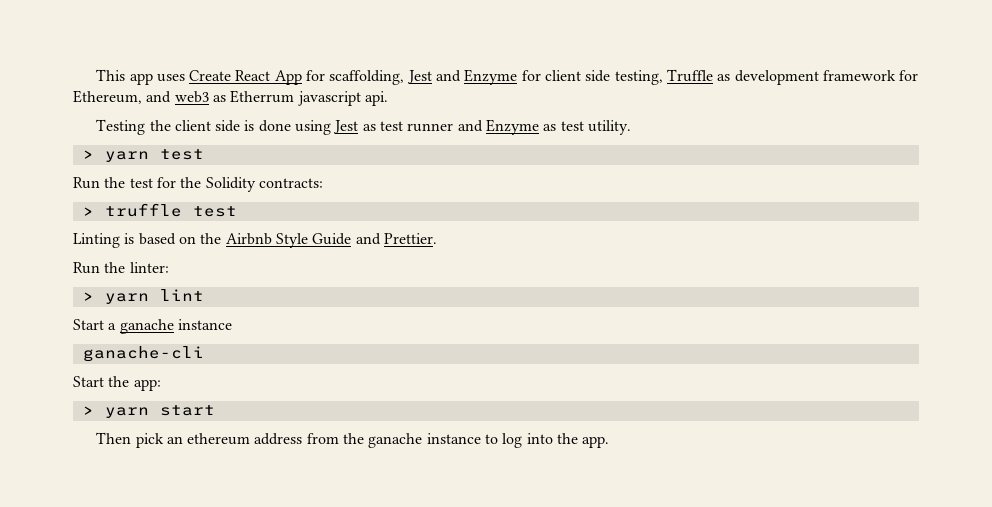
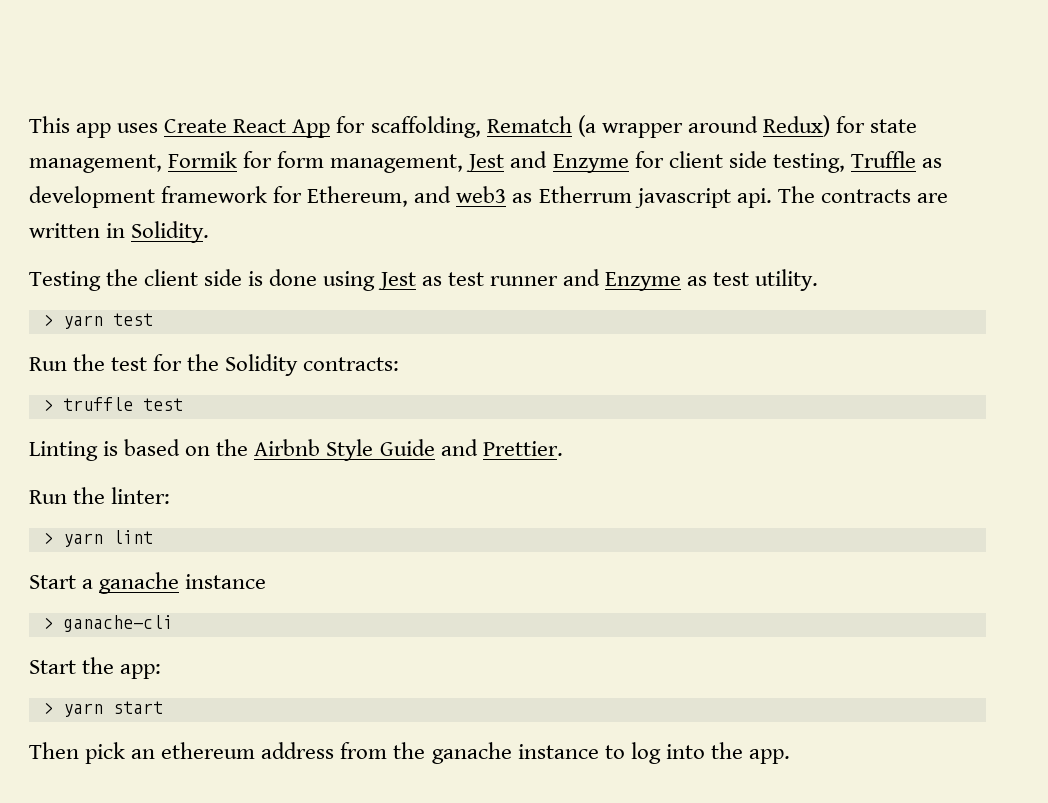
- This app uses Create React App for scaffolding, Jest and Enzyme for client side testing, Truffle as development framework for Ethereum, and web3 as Etherrum javascript api.
+ This app uses Create React App for scaffolding, Rematch (a wrapper around Redux) for state management, Formik for form management, Jest and Enzyme for client side testing, Truffle as development framework for Ethereum, and web3 as Etherrum javascript api. The contracts are written in Solidity.
- ganache-cli
+ > ganache-cli

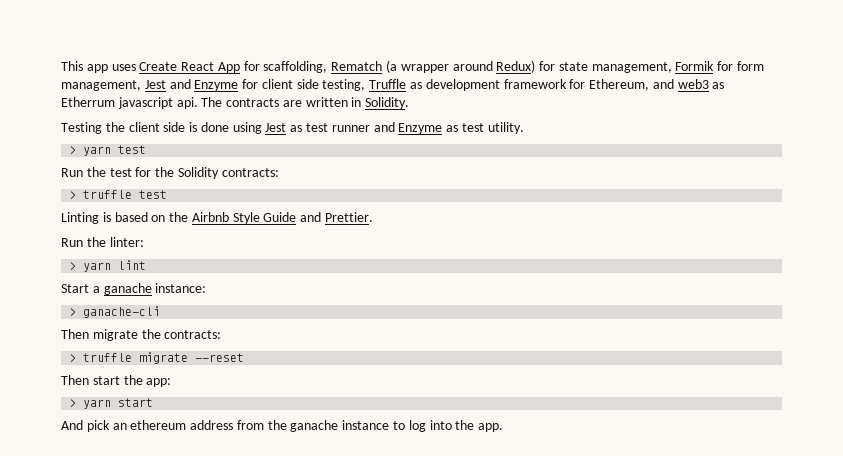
- Start a ganache instance
+ Start a ganache instance:
- Start the app:
+ Then migrate the contracts:
+ > truffle migrate --reset
+ Then start the app:
- Then pick an ethereum address from the ganache instance to log into the app.
+ And pick an ethereum address from the ganache instance to log into the app.

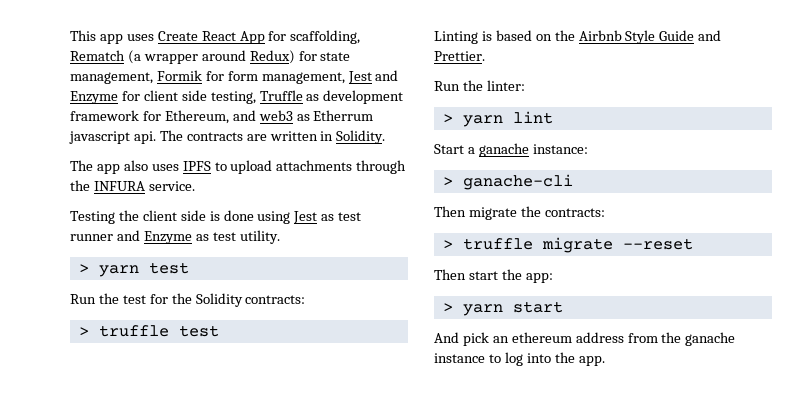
+ The app also uses IPFS to upload attachments through the INFURA service.

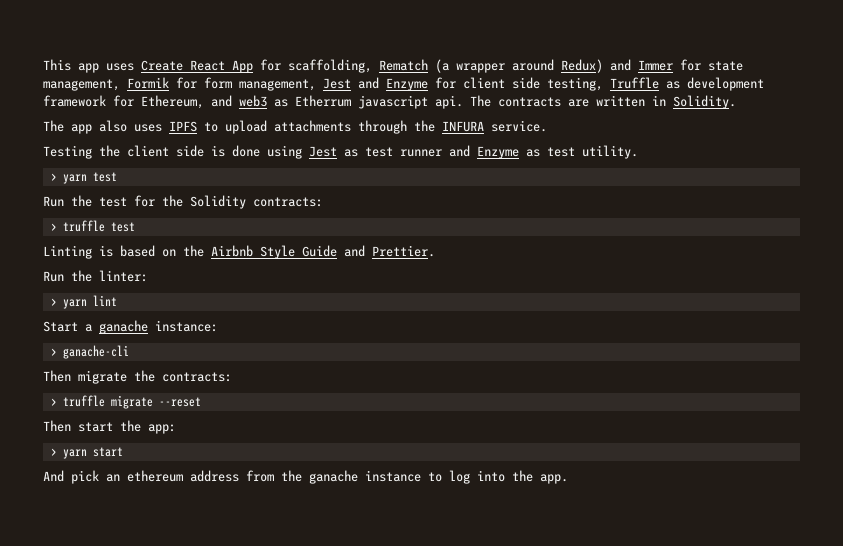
- This app uses Create React App for scaffolding, Rematch (a wrapper around Redux) for state management, Formik for form management, Jest and Enzyme for client side testing, Truffle as development framework for Ethereum, and web3 as Etherrum javascript api.
+ This app uses Create React App for scaffolding, Rematch (a wrapper around Redux) and Immer for state management, Formik for form management, Jest and Enzyme for client side testing, Truffle as development framework for Ethereum, and web3 as Etherrum javascript api.

